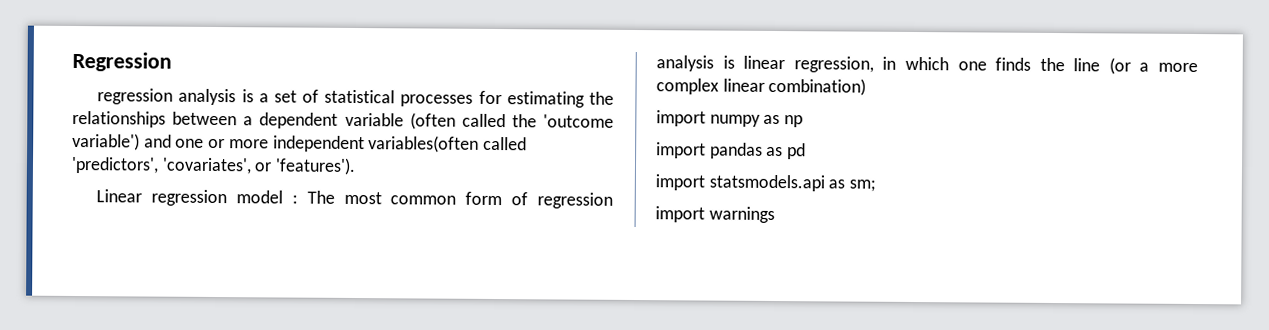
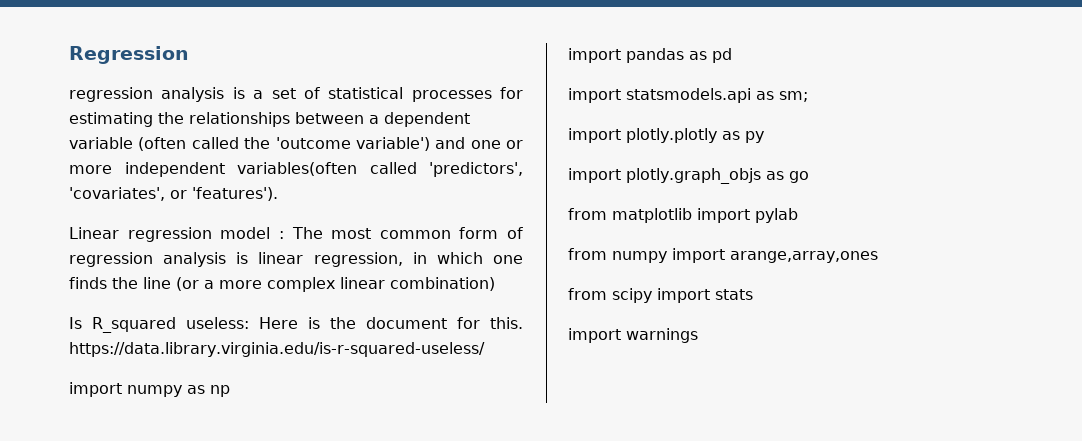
+ Is R_squared useless: Here is the document for this. https://data.library.virginia.edu/is-r-squared-useless/
+ import plotly.plotly as py
+ import plotly.graph_objs as go
+ from matplotlib import pylab
+ from numpy import arange,array,ones
+ from scipy import stats

